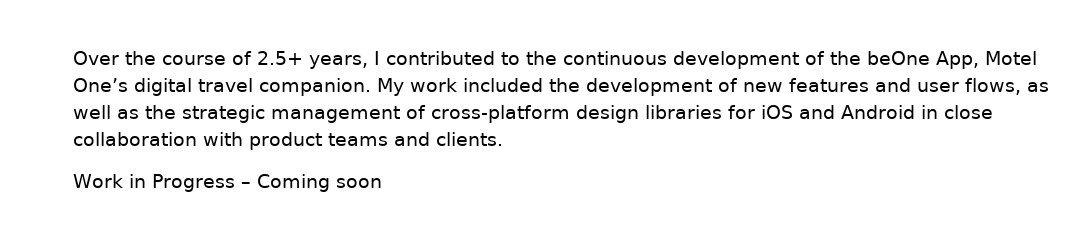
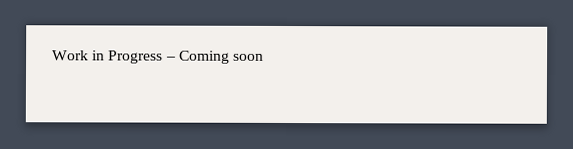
- Over the course of 2.5+ years, I contributed to the continuous development of the beOne App, Motel One’s digital travel companion. My work included the development of new features and user flows, as well as the strategic management of cross-platform design libraries for iOS and Android in close collaboration with product teams and clients.

